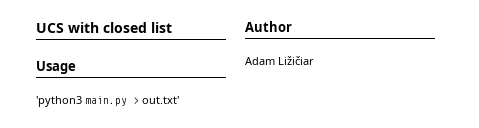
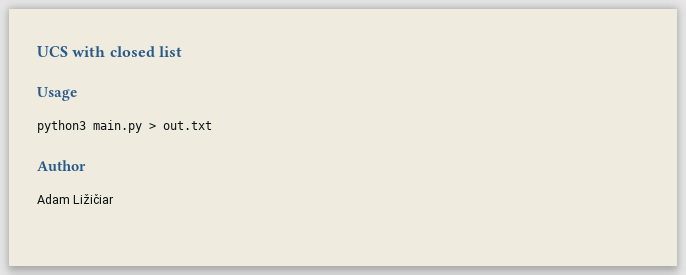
- 'python3 main.py > out.txt'
+ python3 main.py > out.txt

